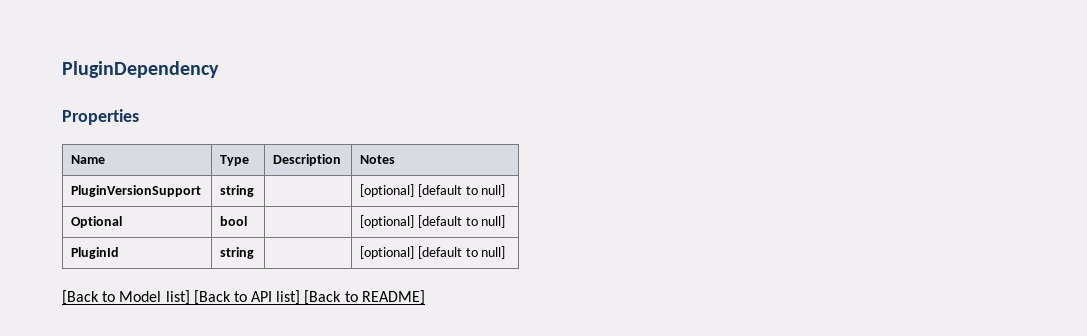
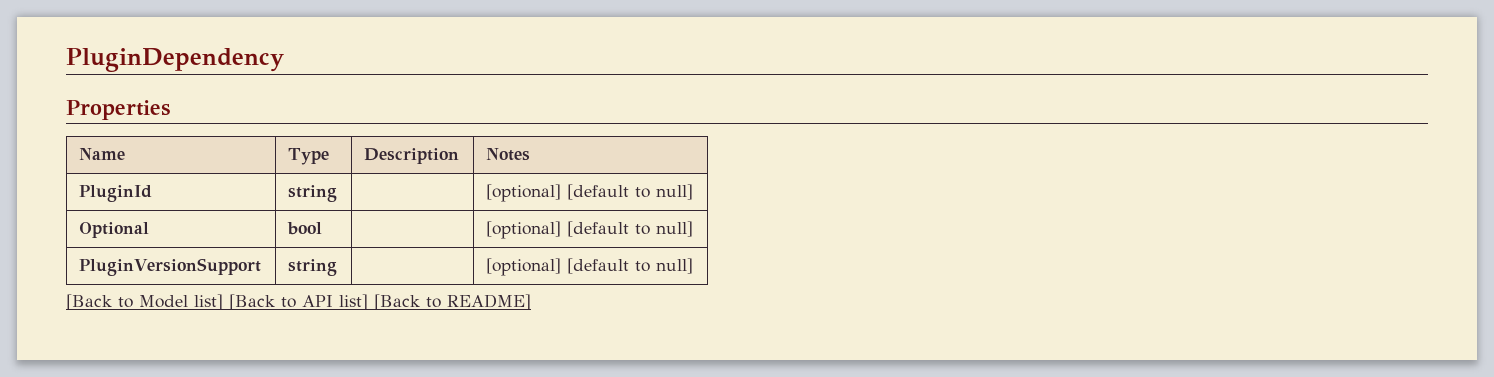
- PluginVersionSupport | string | | [optional] [default to null]
+ PluginId | string | | [optional] [default to null]
- PluginId | string | | [optional] [default to null]
+ PluginVersionSupport | string | | [optional] [default to null]

